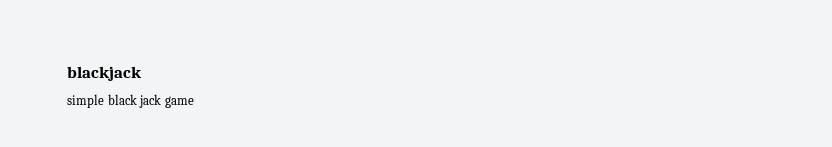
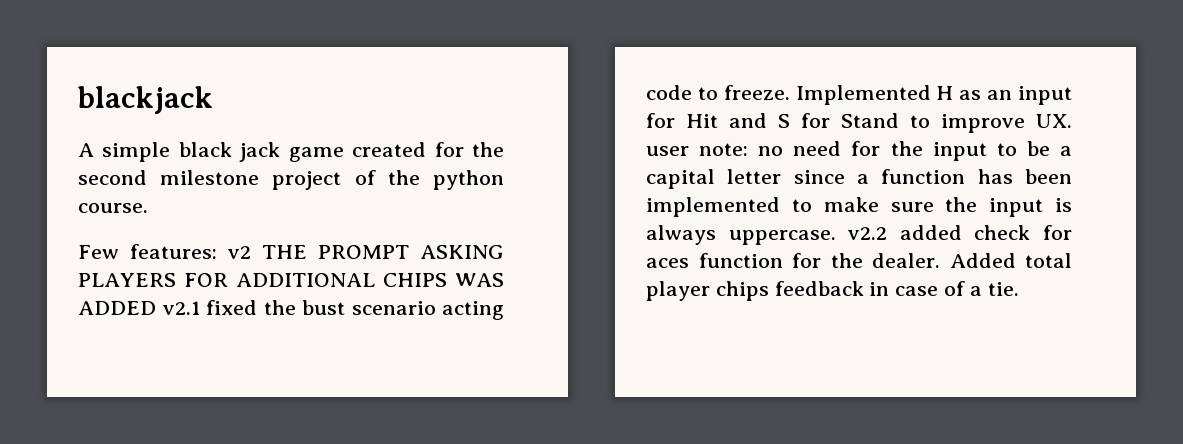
- simple black jack game
+ A simple black jack game created for the second milestone project of the python course.
+ Few features: v2 THE PROMPT ASKING PLAYERS FOR ADDITIONAL CHIPS WAS ADDED v2.1 fixed the bust scenario acting code to freeze. Implemented H as an input for Hit and S for Stand to improve UX. user note: no need for the input to be a capital letter since a function has been implemented to make sure the input is always uppercase. v2.2 added check for aces function for the dealer. Added total player chips feedback in case of a tie.

